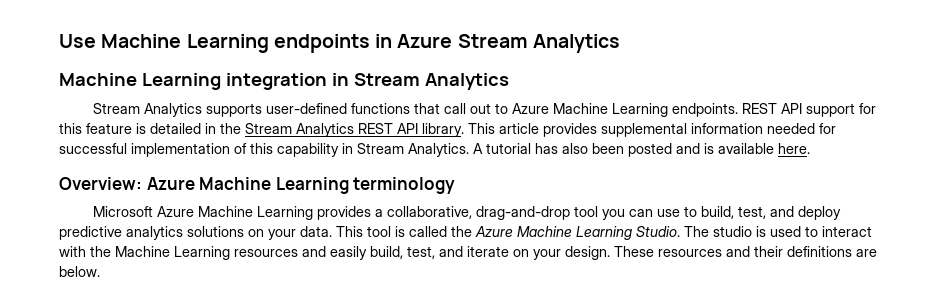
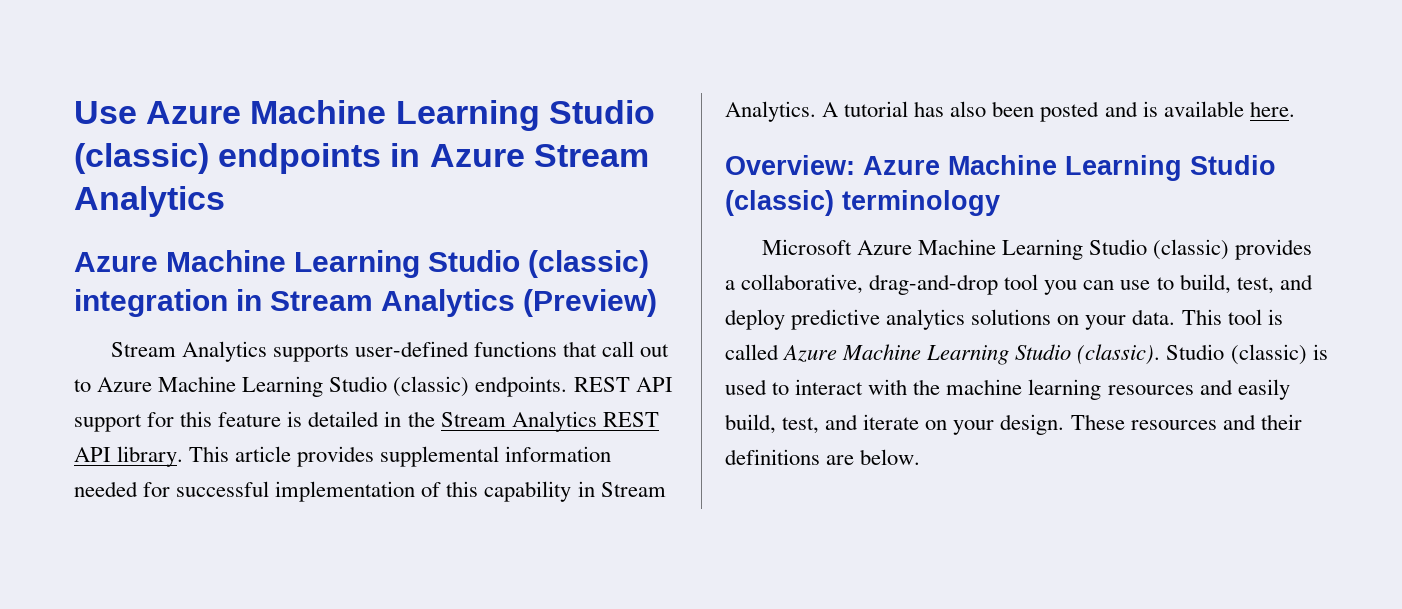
- Use Machine Learning endpoints in Azure Stream Analytics
+ Use Azure Machine Learning Studio (classic) endpoints in Azure Stream Analytics
- Machine Learning integration in Stream Analytics
+ Azure Machine Learning Studio (classic) integration in Stream Analytics (Preview)
- Stream Analytics supports user-defined functions that call out to Azure Machine Learning endpoints.
+ Stream Analytics supports user-defined functions that call out to Azure Machine Learning Studio (classic) endpoints.
- Overview: Azure Machine Learning terminology
+ Overview: Azure Machine Learning Studio (classic) terminology
- Microsoft Azure Machine Learning provides a collaborative, drag-and-drop tool you can use to build, test, and deploy predictive analytics solutions on your data.
+ Microsoft Azure Machine Learning Studio (classic) provides a collaborative, drag-and-drop tool you can use to build, test, and deploy predictive analytics solutions on your data.
- This tool is called the Azure Machine Learning Studio. The studio is used to interact with the Machine Learning resources and easily build, test, and iterate on your design.
+ This tool is called Azure Machine Learning Studio (classic). Studio (classic) is used to interact with the machine learning resources and easily build, test, and iterate on your design.

